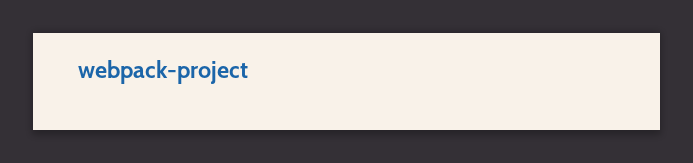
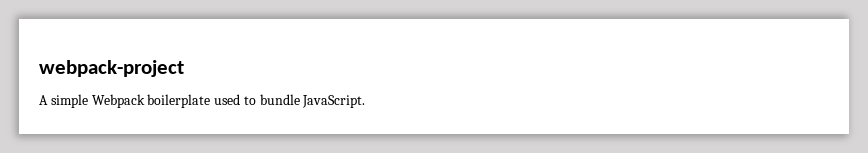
+ A simple Webpack boilerplate used to bundle JavaScript.

